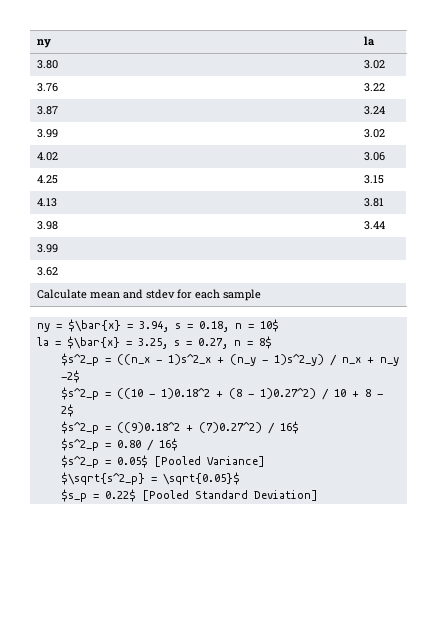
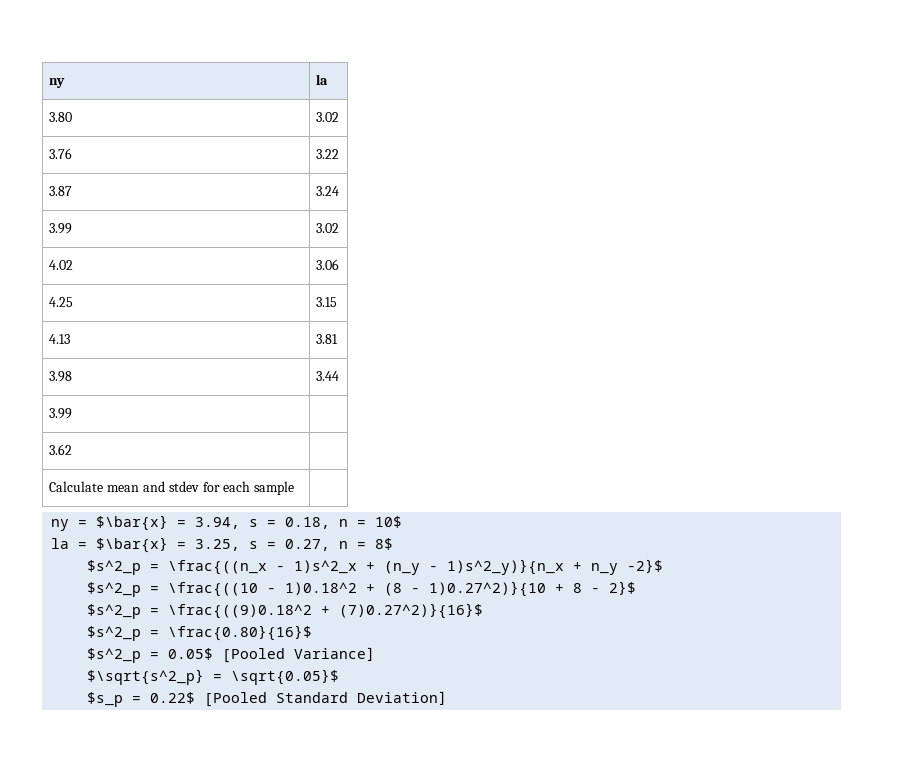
- $s^2_p = ((n_x - 1)s^2_x + (n_y - 1)s^2_y) / n_x + n_y -2$
- $s^2_p = ((10 - 1)0.18^2 + (8 - 1)0.27^2) / 10 + 8 - 2$
- $s^2_p = ((9)0.18^2 + (7)0.27^2) / 16$
- $s^2_p = 0.80 / 16$
+ $s^2_p = \frac{((n_x - 1)s^2_x + (n_y - 1)s^2_y)}{n_x + n_y -2}$
+ $s^2_p = \frac{((10 - 1)0.18^2 + (8 - 1)0.27^2)}{10 + 8 - 2}$
+ $s^2_p = \frac{((9)0.18^2 + (7)0.27^2)}{16}$
+ $s^2_p = \frac{0.80}{16}$

